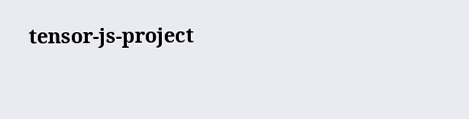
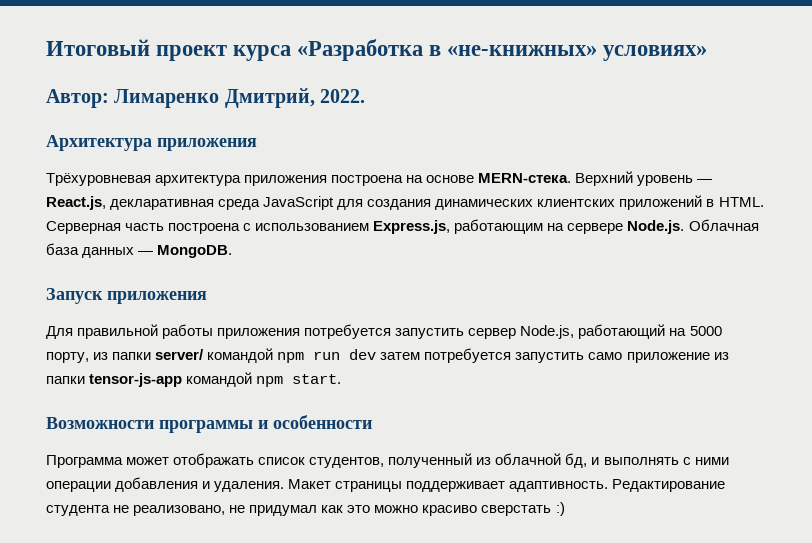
- tensor-js-project
+ Итоговый проект курса «Разработка в «не-книжных» условиях»
+ Автор: Лимаренко Дмитрий, 2022.
+ Архитектура приложения
+ Трёхуровневая архитектура приложения построена на основе MERN-стека. Верхний уровень — React.js, декларативная среда JavaScript для создания динамических клиентских приложений в HTML. Серверная часть построена с использованием Express.js, работающим на сервере Node.js. Облачная база данных — MongoDB.
+ Запуск приложения
+ Для правильной работы приложения потребуется запустить сервер Node.js, работающий на 5000 порту, из папки server/ командой npm run dev затем потребуется запустить само приложение из папки tensor-js-app командой npm start.
+ Возможности программы и особенности
+ Программа может отображать список студентов, полученный из облачной бд, и выполнять с ними операции добавления и удаления. Макет страницы поддерживает адаптивность. Редактирование студента не реализовано, не придумал как это можно красиво сверстать :)

